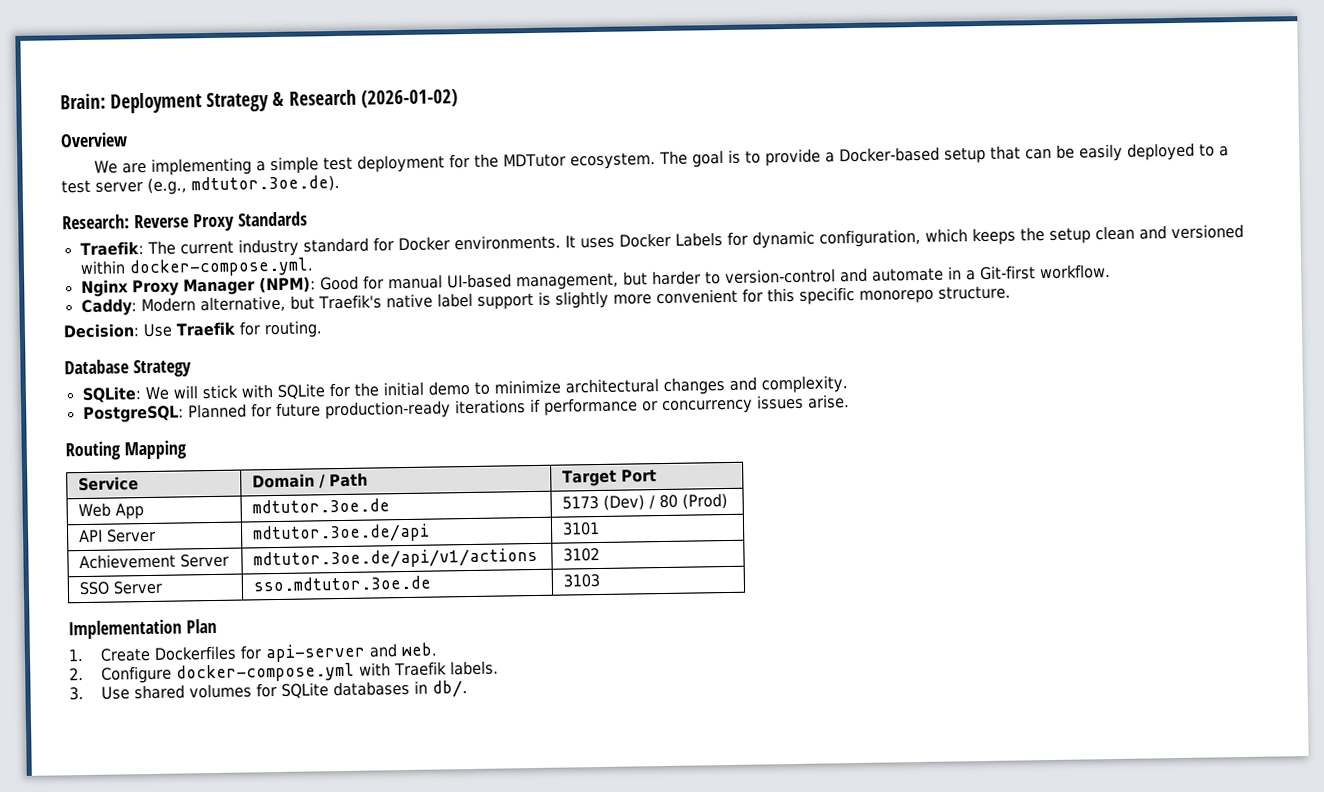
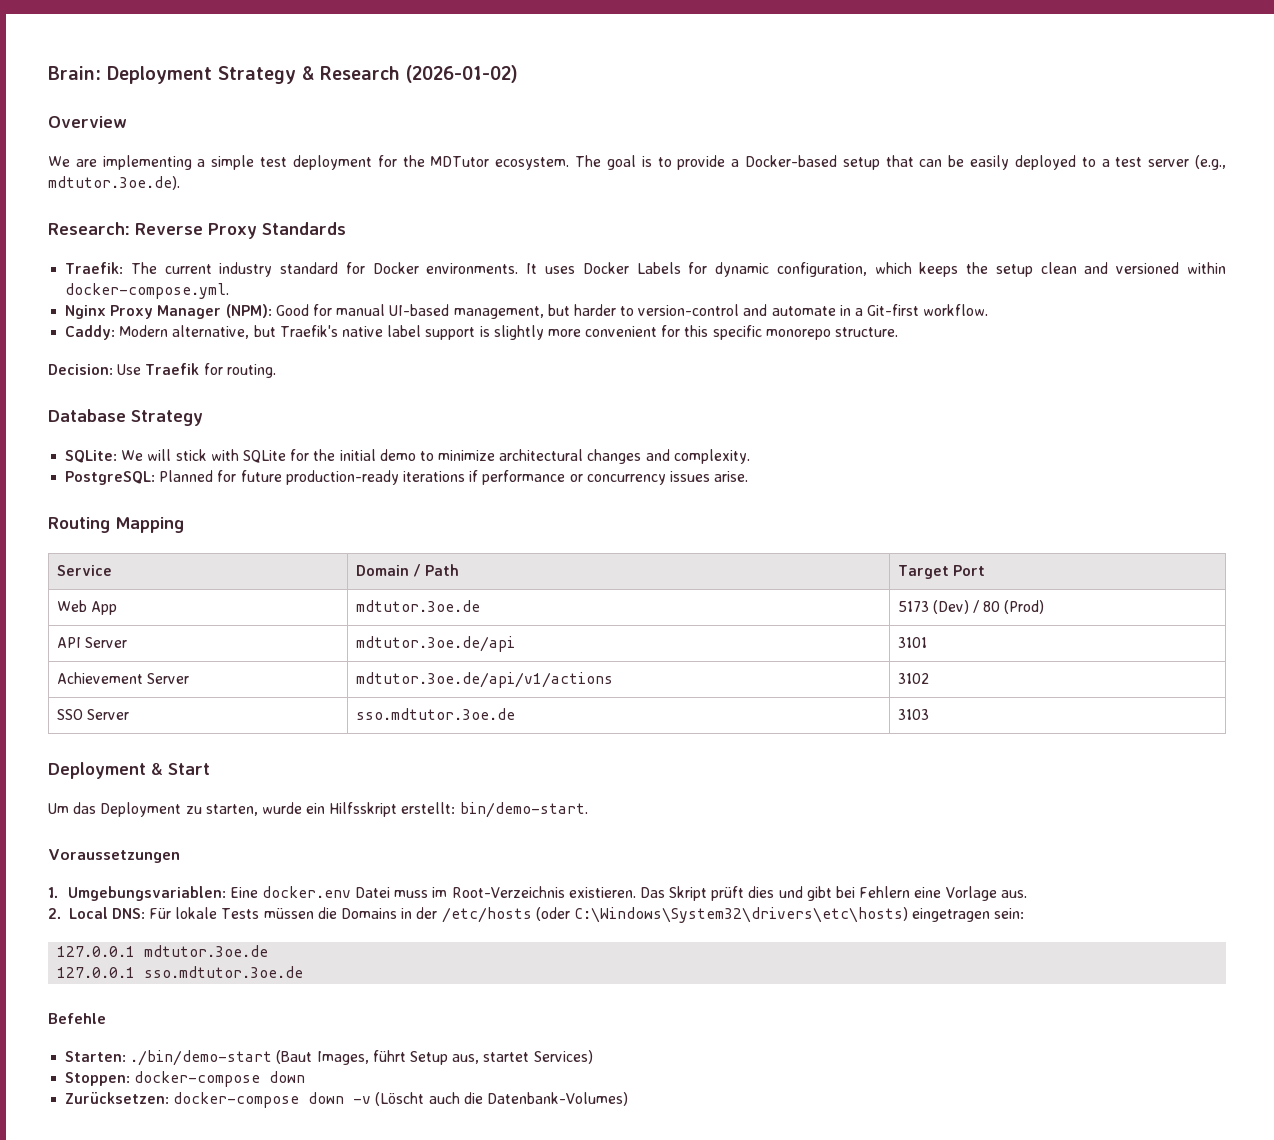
- Implementation Plan
- 1. Create Dockerfiles for api-server and web.
- 2. Configure docker-compose.yml with Traefik labels.
- 3. Use shared volumes for SQLite databases in db/.
+ Deployment & Start
+ Um das Deployment zu starten, wurde ein Hilfsskript erstellt: bin/demo-start.
+ Voraussetzungen
+ 1. Umgebungsvariablen: Eine docker.env Datei muss im Root-Verzeichnis existieren. Das Skript prüft dies und gibt bei Fehlern eine Vorlage aus.
+ 2. Local DNS: Für lokale Tests müssen die Domains in der /etc/hosts (oder C:\Windows\System32\drivers\etc\hosts) eingetragen sein:
+ 127.0.0.1 mdtutor.3oe.de
+ 127.0.0.1 sso.mdtutor.3oe.de
+ Befehle
+ Starten: ./bin/demo-start (Baut Images, führt Setup aus, startet Services)
+ Stoppen: docker-compose down
+ Zurücksetzen: docker-compose down -v (Löscht auch die Datenbank-Volumes)

